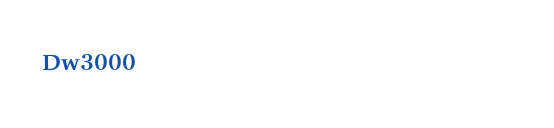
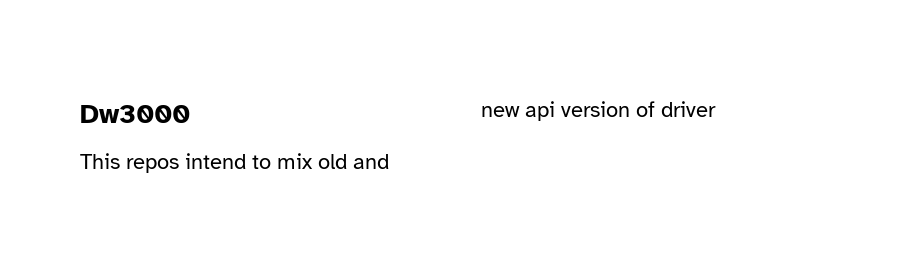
+ This repos intend to mix old and new api version of driver

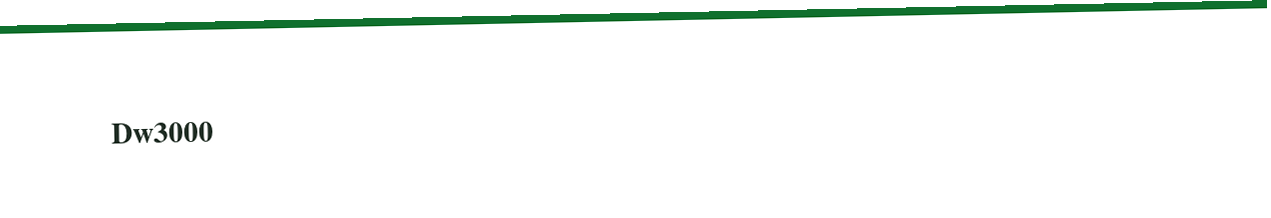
- This repos intend to mix old and new api version of driver

